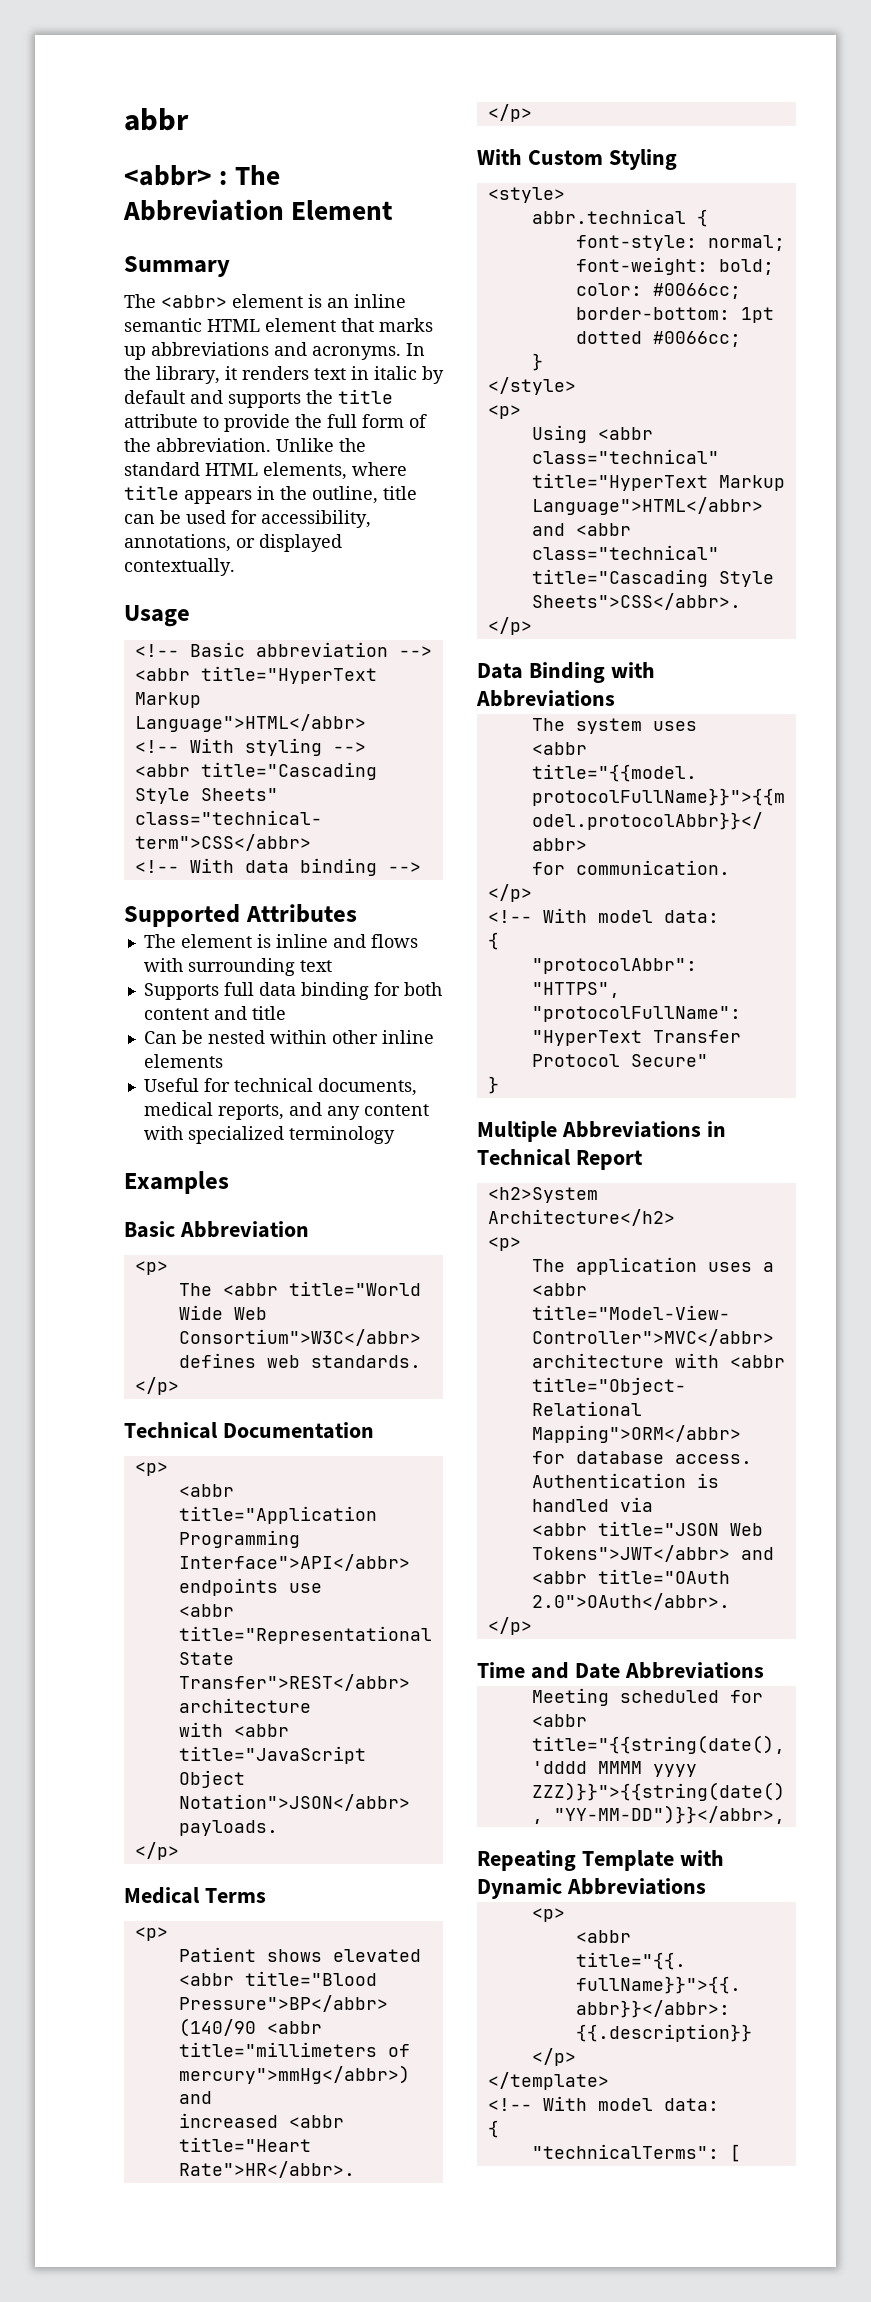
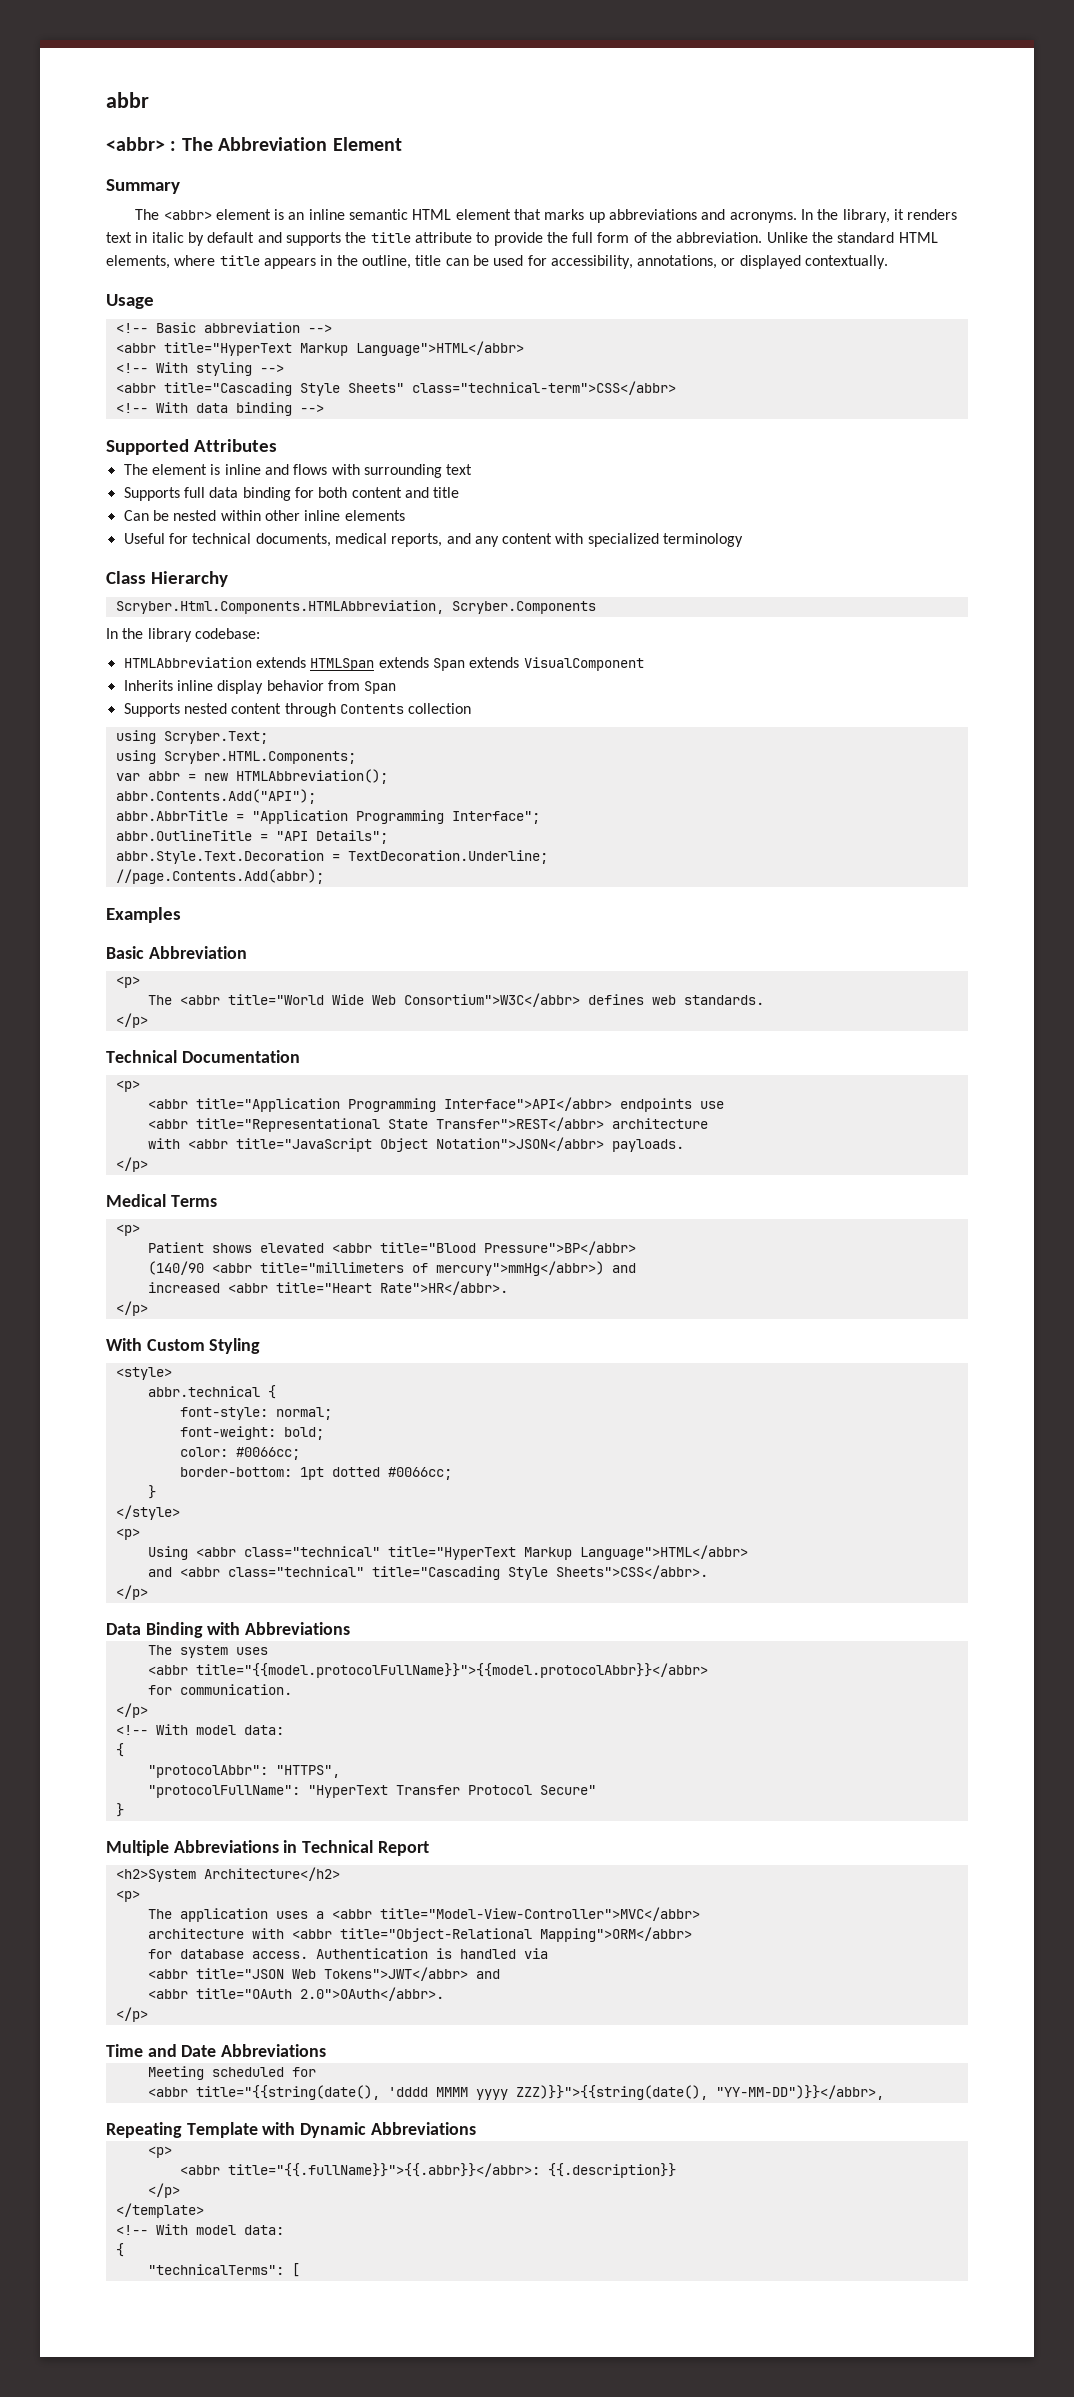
+ Class Hierarchy
+ Scryber.Html.Components.HTMLAbbreviation, Scryber.Components
+ In the library codebase:
+ HTMLAbbreviation extends HTMLSpan extends Span extends VisualComponent
+ Inherits inline display behavior from Span
+ Supports nested content through Contents collection
+ using Scryber.Text;
+ using Scryber.HTML.Components;
+ var abbr = new HTMLAbbreviation();
+ abbr.Contents.Add("API");
+ abbr.AbbrTitle = "Application Programming Interface";
+ abbr.OutlineTitle = "API Details";
+ abbr.Style.Text.Decoration = TextDecoration.Underline;
+ //page.Contents.Add(abbr);

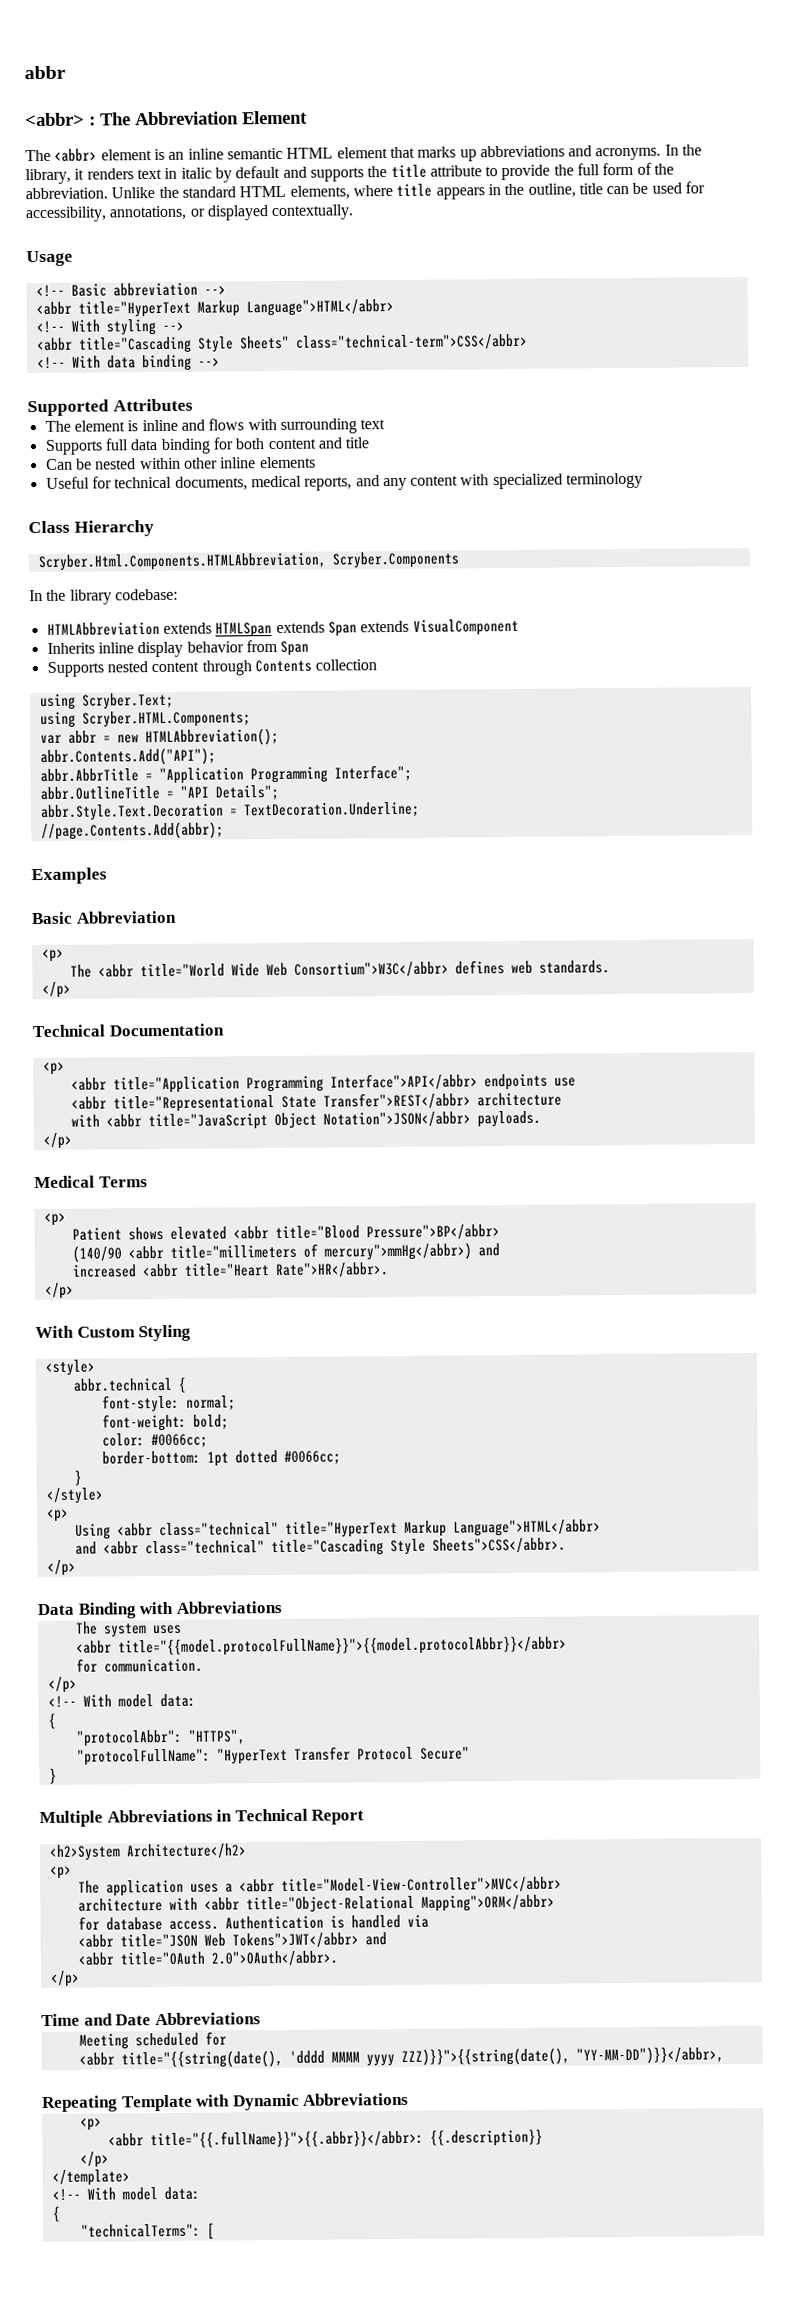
- Summary

